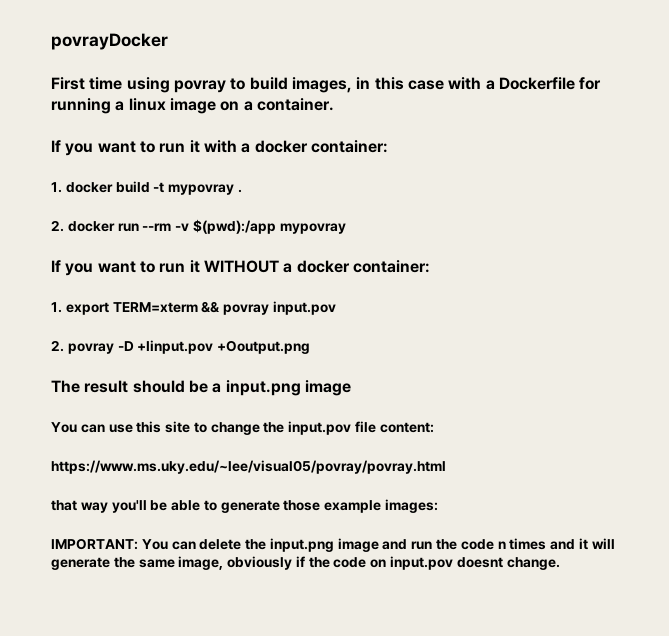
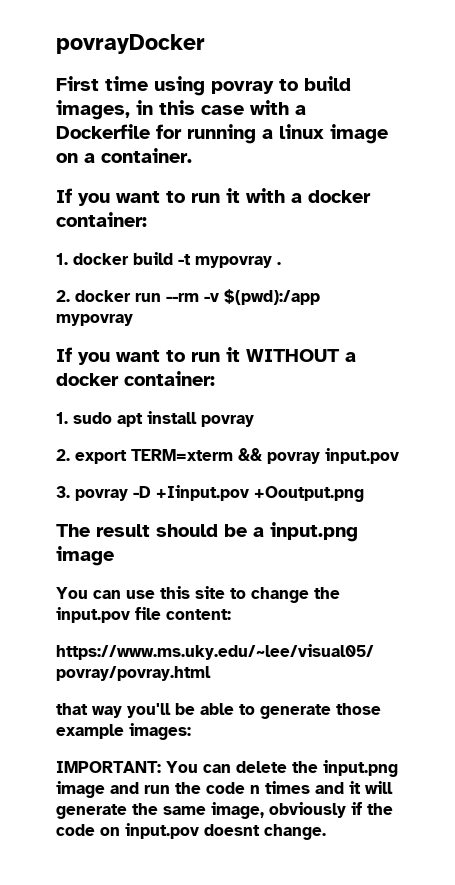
- 1. export TERM=xterm && povray input.pov
+ 1. sudo apt install povray
+ 2. export TERM=xterm && povray input.pov
- 2. povray -D +Iinput.pov +Ooutput.png
+ 3. povray -D +Iinput.pov +Ooutput.png

